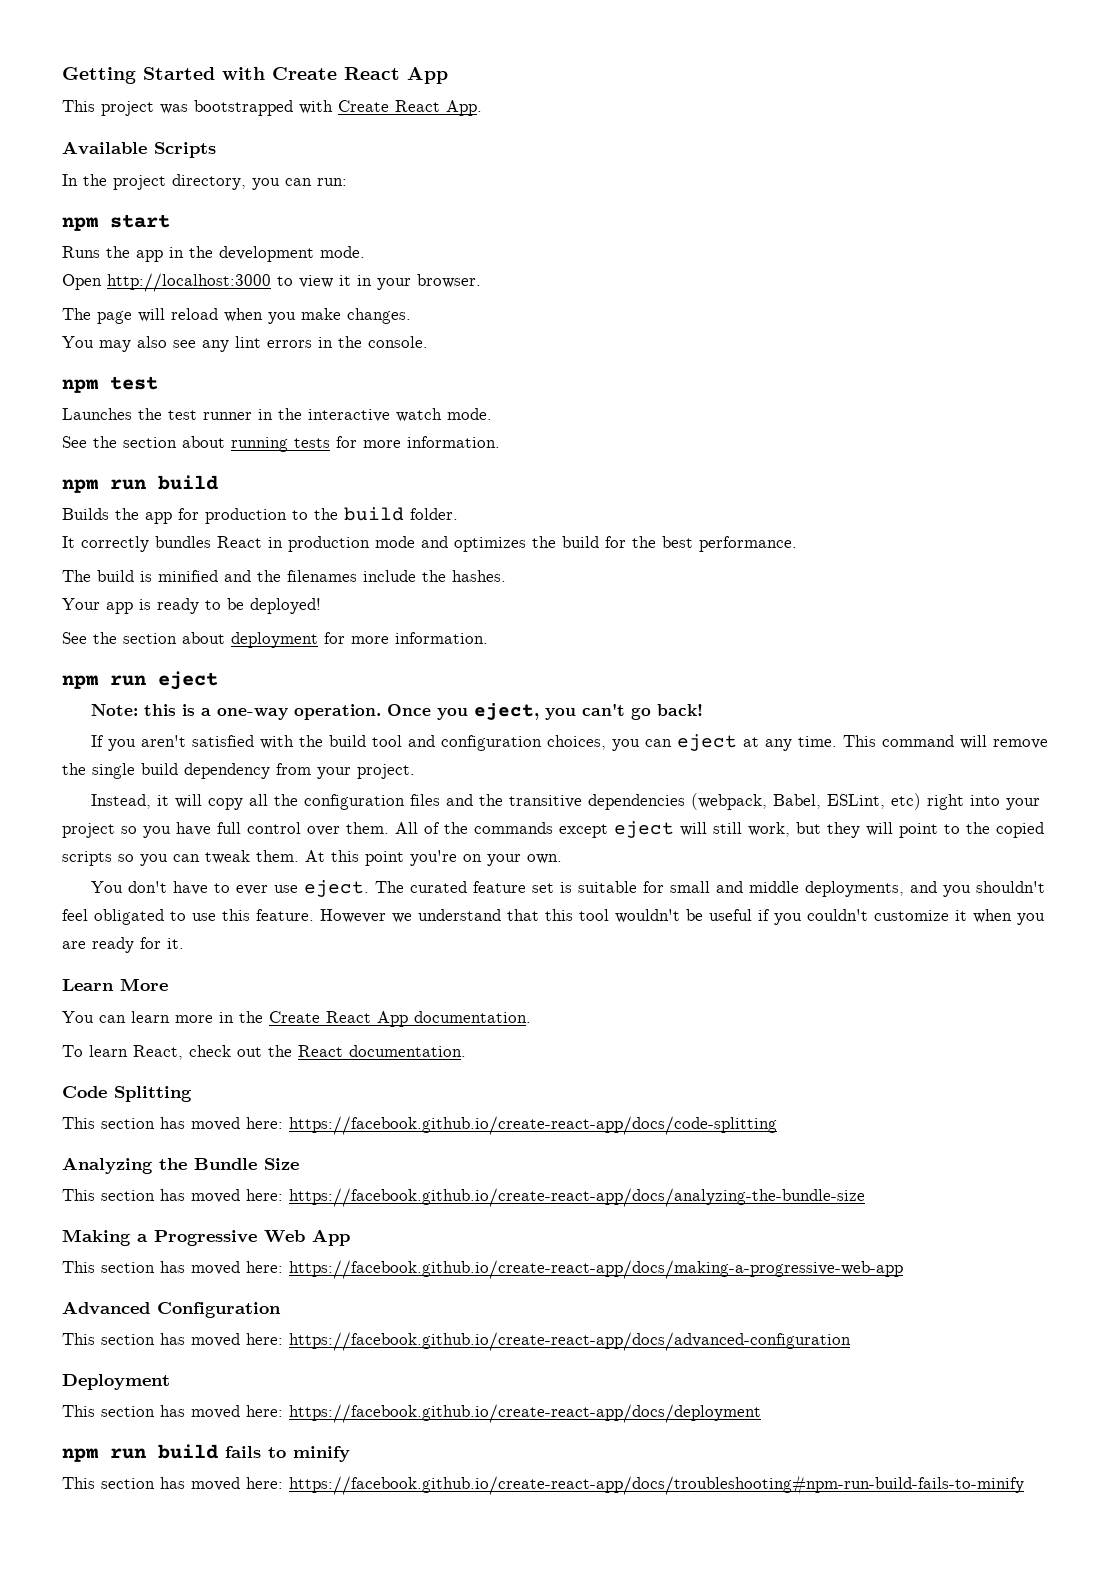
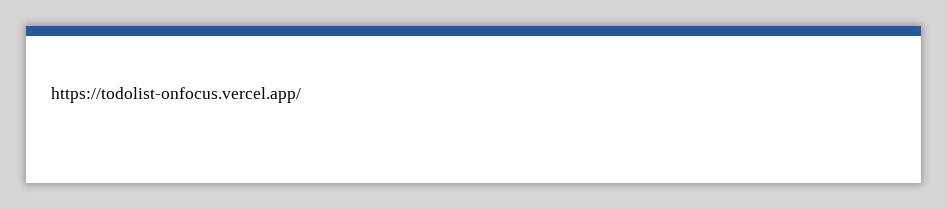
- Getting Started with Create React App
- This project was bootstrapped with Create React App.
- Available Scripts
- In the project directory, you can run:
- npm start
- Runs the app in the development mode.
- Open http://localhost:3000 to view it in your browser.
- The page will reload when you make changes.
- You may also see any lint errors in the console.
- npm test
- Launches the test runner in the interactive watch mode.
- See the section about running tests for more information.
- npm run build
- Builds the app for production to the build folder.
- It correctly bundles React in production mode and optimizes the build for the best performance.
- The build is minified and the filenames include the hashes.
- Your app is ready to be deployed!
- See the section about deployment for more information.
- npm run eject
- Note: this is a one-way operation. Once you eject, you can't go back!
- If you aren't satisfied with the build tool and configuration choices, you can eject at any time. This command will remove the single build dependency from your project.
- Instead, it will copy all the configuration files and the transitive dependencies (webpack, Babel, ESLint, etc) right into your project so you have full control over them. All of the commands except eject will still work, but they will point to the copied scripts so you can tweak them. At this point you're on your own.
- You don't have to ever use eject. The curated feature set is suitable for small and middle deployments, and you shouldn't feel obligated to use this feature. However we understand that this tool wouldn't be useful if you couldn't customize it when you are ready for it.
- Learn More
- You can learn more in the Create React App documentation.
- To learn React, check out the React documentation.
- Code Splitting
- This section has moved here: https://facebook.github.io/create-react-app/docs/code-splitting
- Analyzing the Bundle Size
- This section has moved here: https://facebook.github.io/create-react-app/docs/analyzing-the-bundle-size
- Making a Progressive Web App
- This section has moved here: https://facebook.github.io/create-react-app/docs/making-a-progressive-web-app
- Advanced Configuration
- This section has moved here: https://facebook.github.io/create-react-app/docs/advanced-configuration
- Deployment
- This section has moved here: https://facebook.github.io/create-react-app/docs/deployment
- npm run build fails to minify
- This section has moved here: https://facebook.github.io/create-react-app/docs/troubleshooting#npm-run-build-fails-to-minify
+ https://todolist-onfocus.vercel.app/

